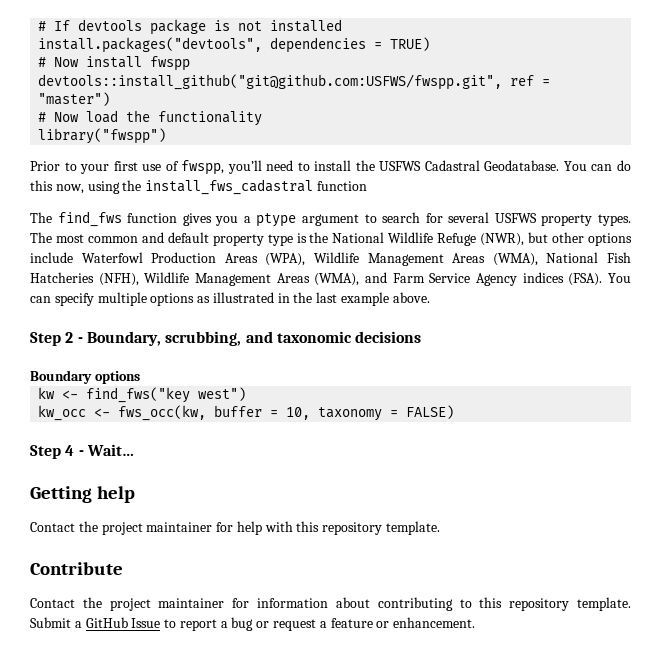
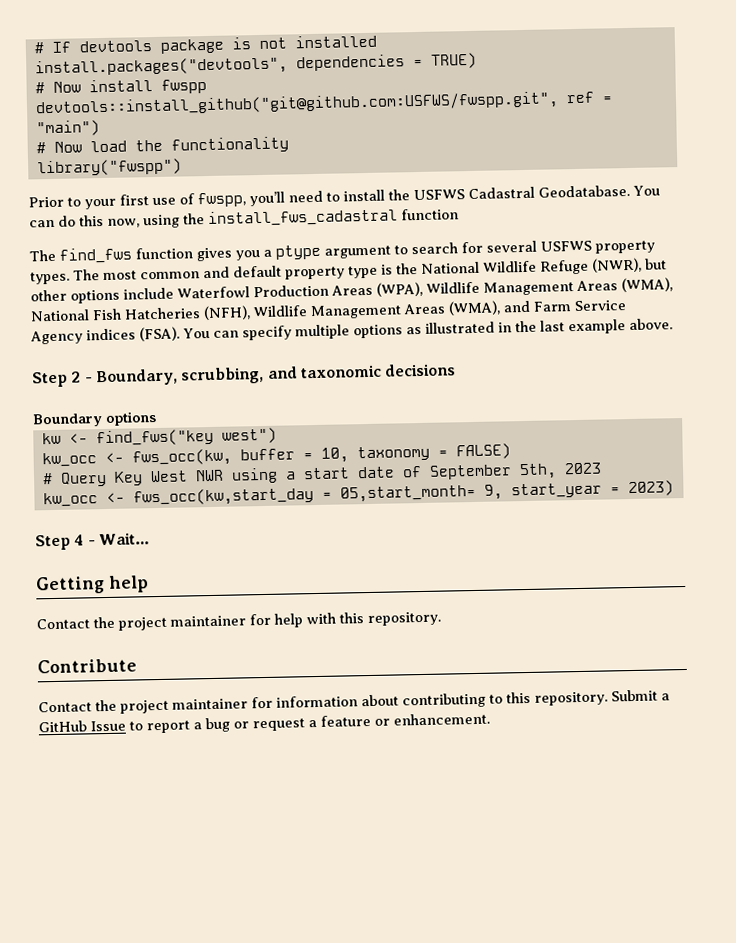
- devtools::install_github("git@github.com:USFWS/fwspp.git", ref = "master")
+ devtools::install_github("git@github.com:USFWS/fwspp.git", ref = "main")
+ # Query Key West NWR using a start date of September 5th, 2023
+ kw_occ <- fws_occ(kw,start_day = 05,start_month= 9, start_year = 2023)
- Contact the project maintainer for help with this repository template.
+ Contact the project maintainer for help with this repository.
- Contact the project maintainer for information about contributing to this repository template.
+ Contact the project maintainer for information about contributing to this repository.

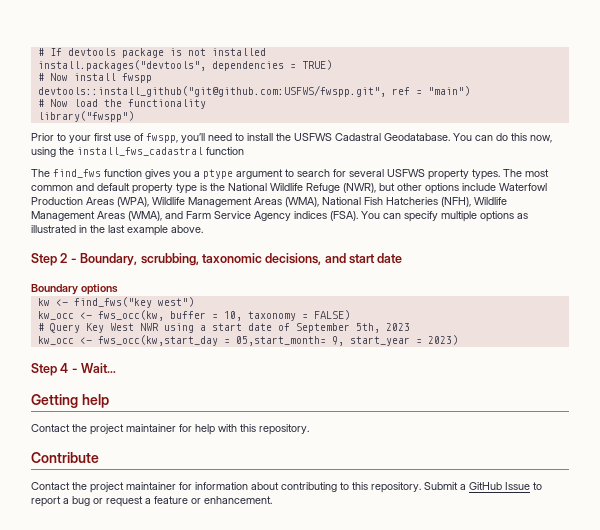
- Step 2 - Boundary, scrubbing, and taxonomic decisions
+ Step 2 - Boundary, scrubbing, taxonomic decisions, and start date

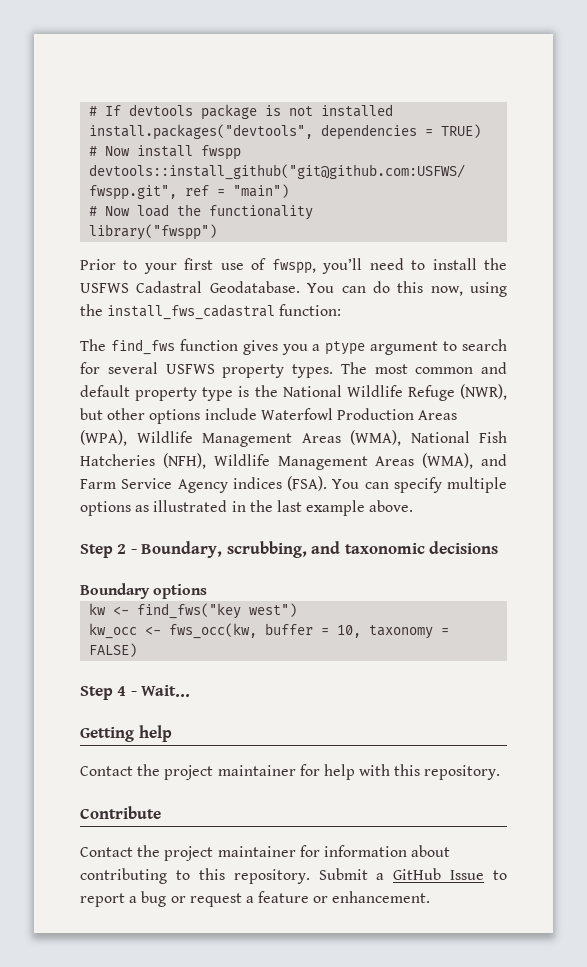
- You can do this now, using the install_fws_cadastral function
+ You can do this now, using the install_fws_cadastral function:
- Step 2 - Boundary, scrubbing, taxonomic decisions, and start date
+ Step 2 - Boundary, scrubbing, and taxonomic decisions
- # Query Key West NWR using a start date of September 5th, 2023
- kw_occ <- fws_occ(kw,start_day = 05,start_month= 9, start_year = 2023)

